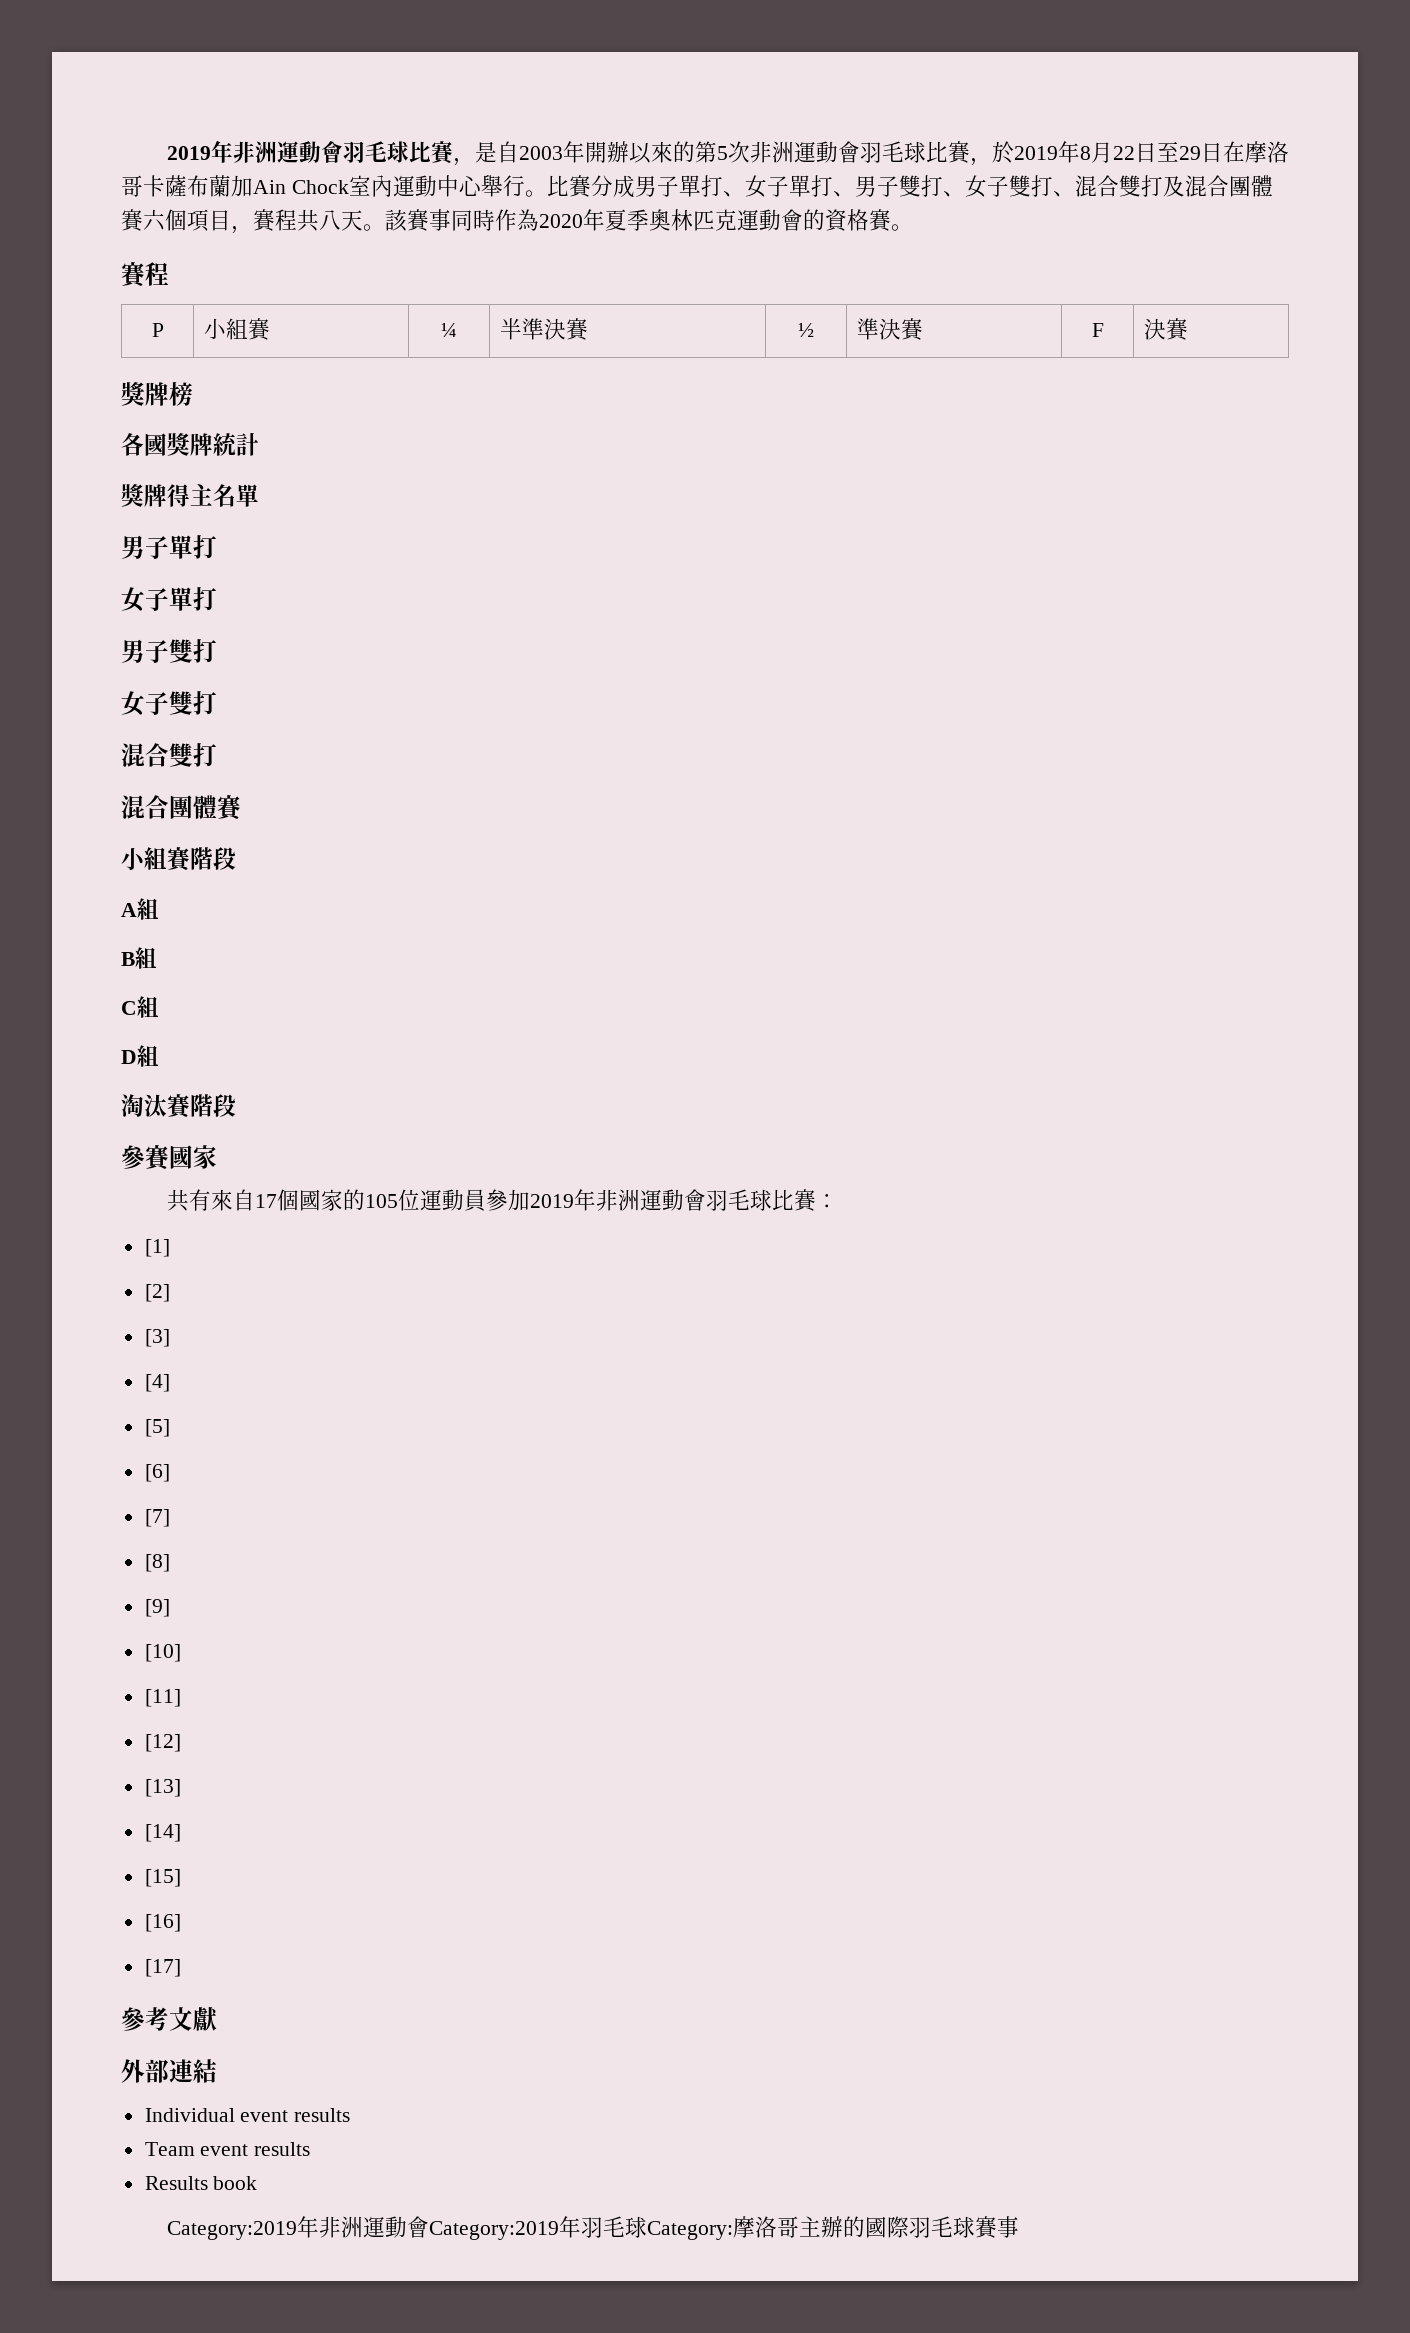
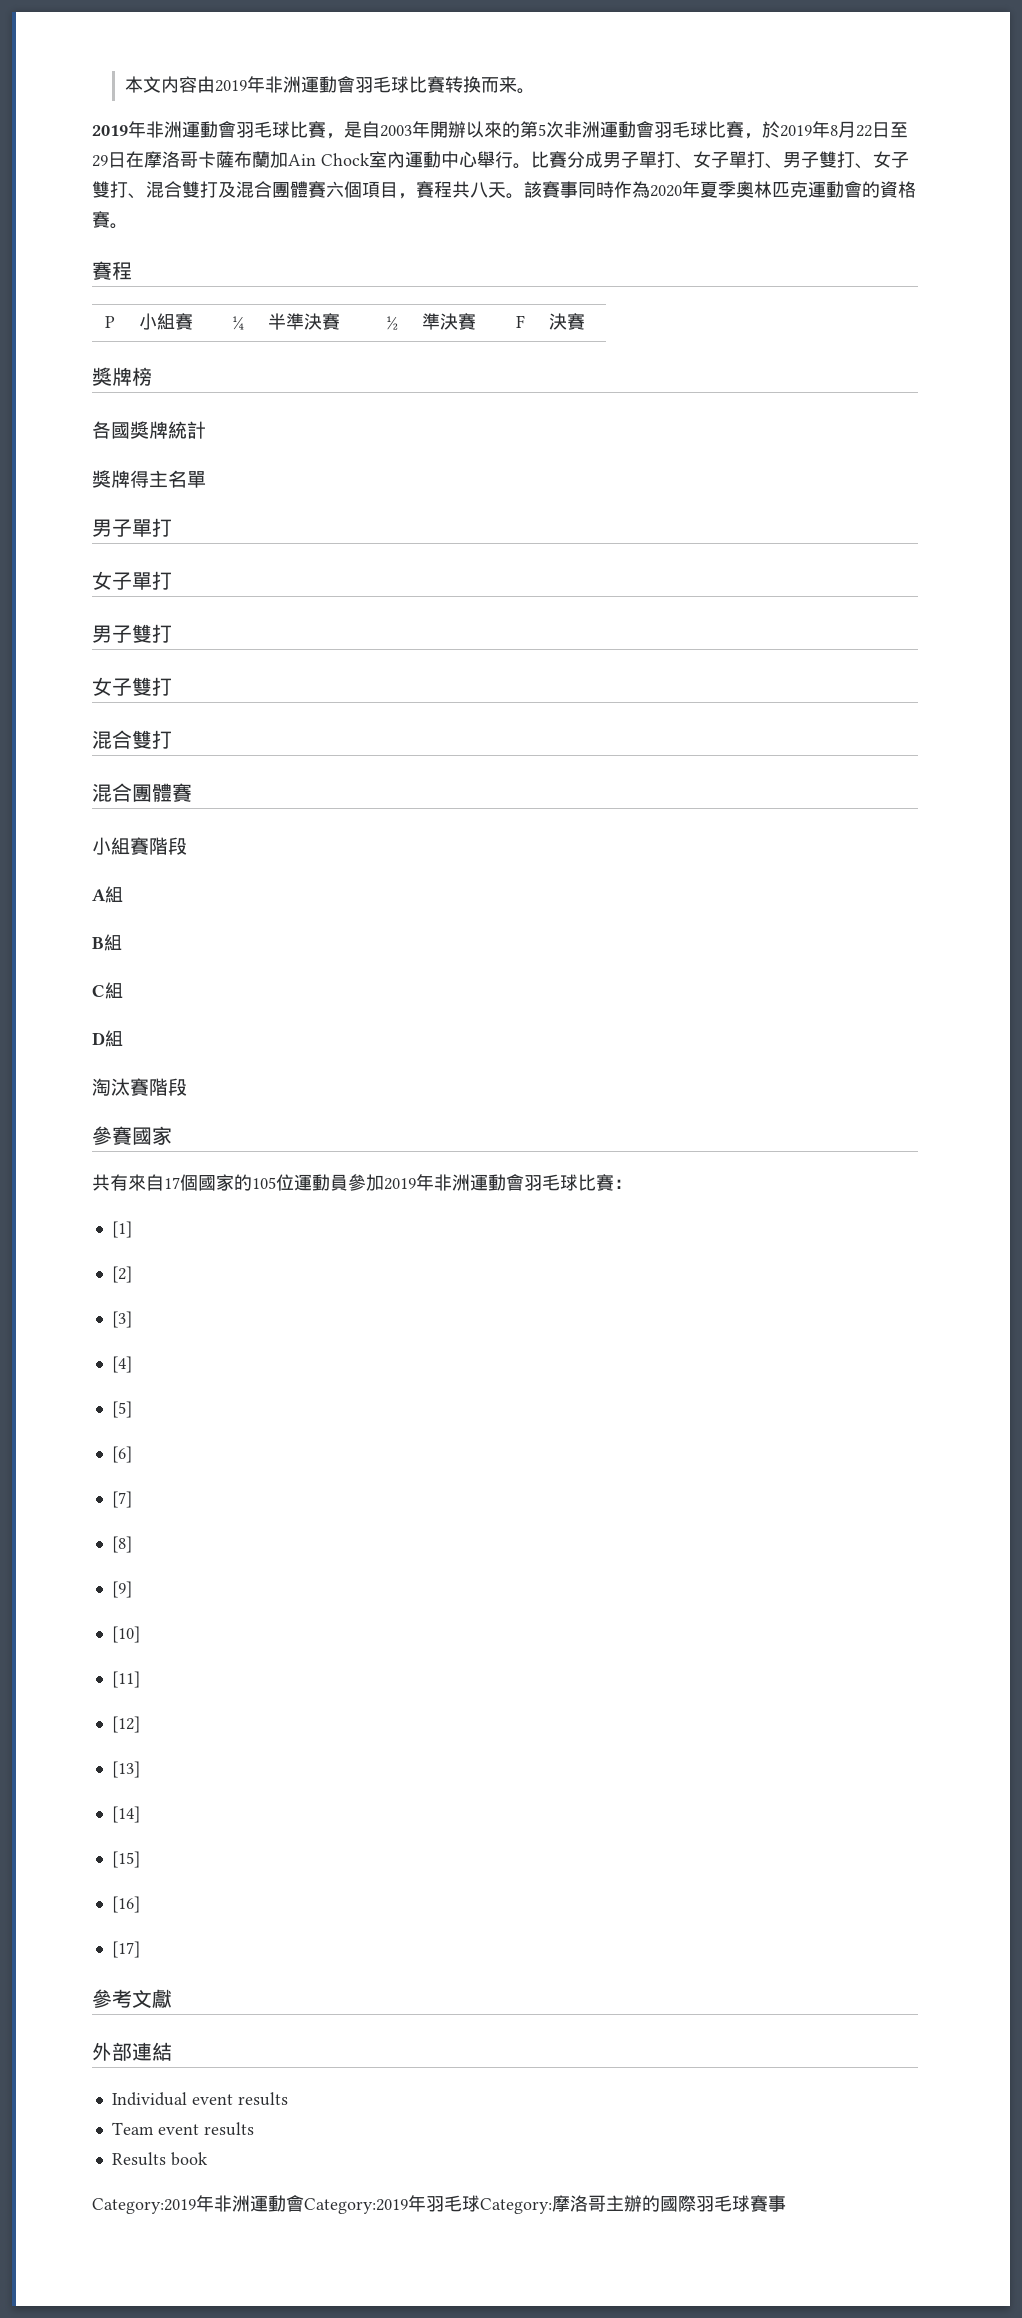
+ 本文内容由2019年非洲運動會羽毛球比賽转换而来。

